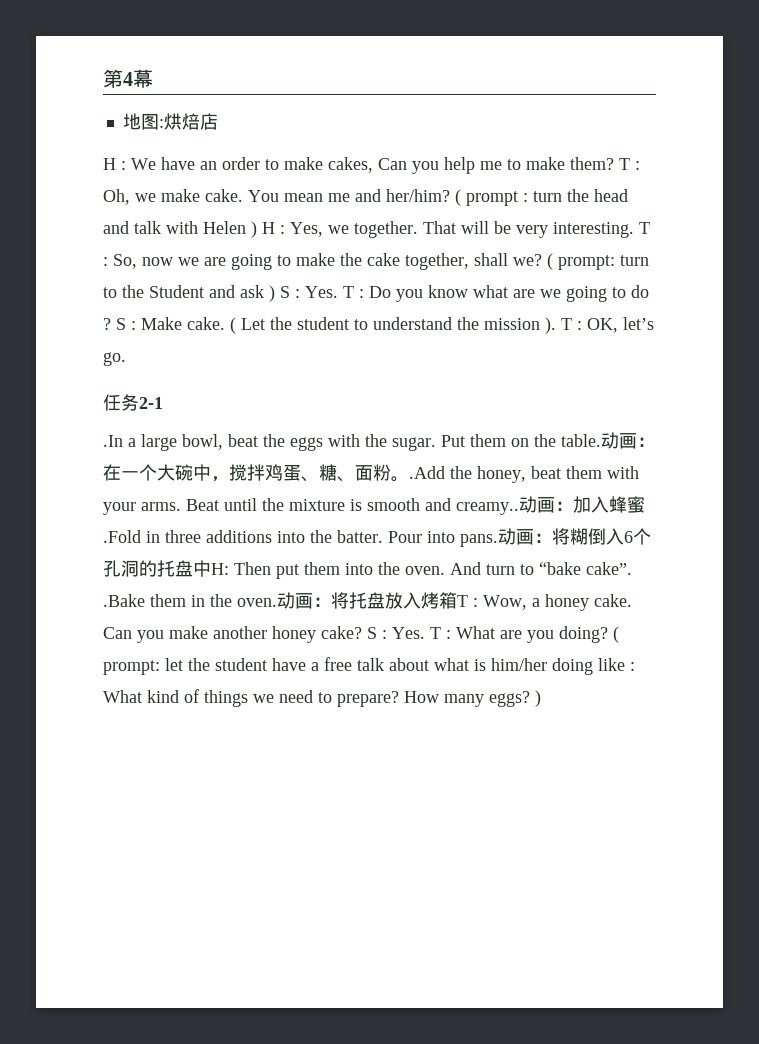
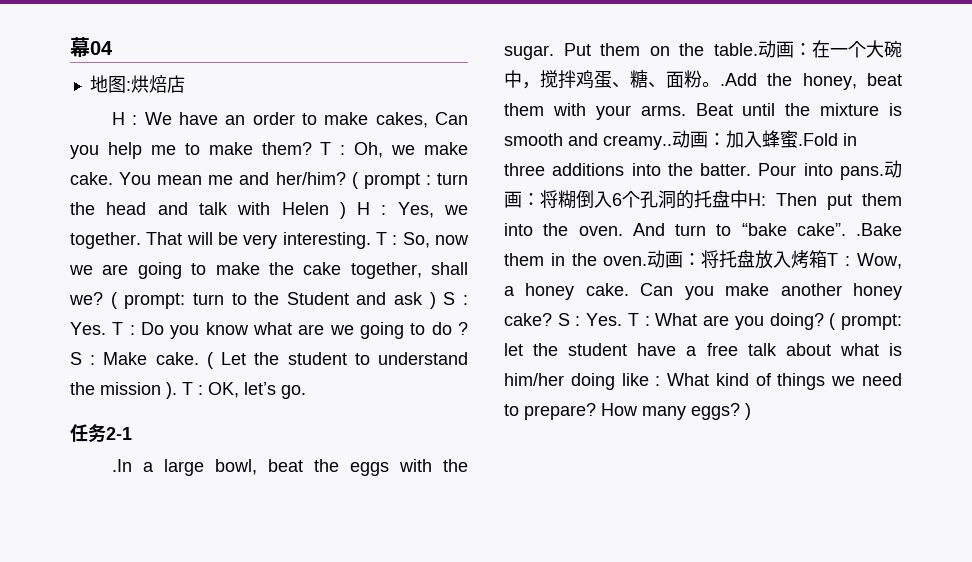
- 第4幕
+ 幕04

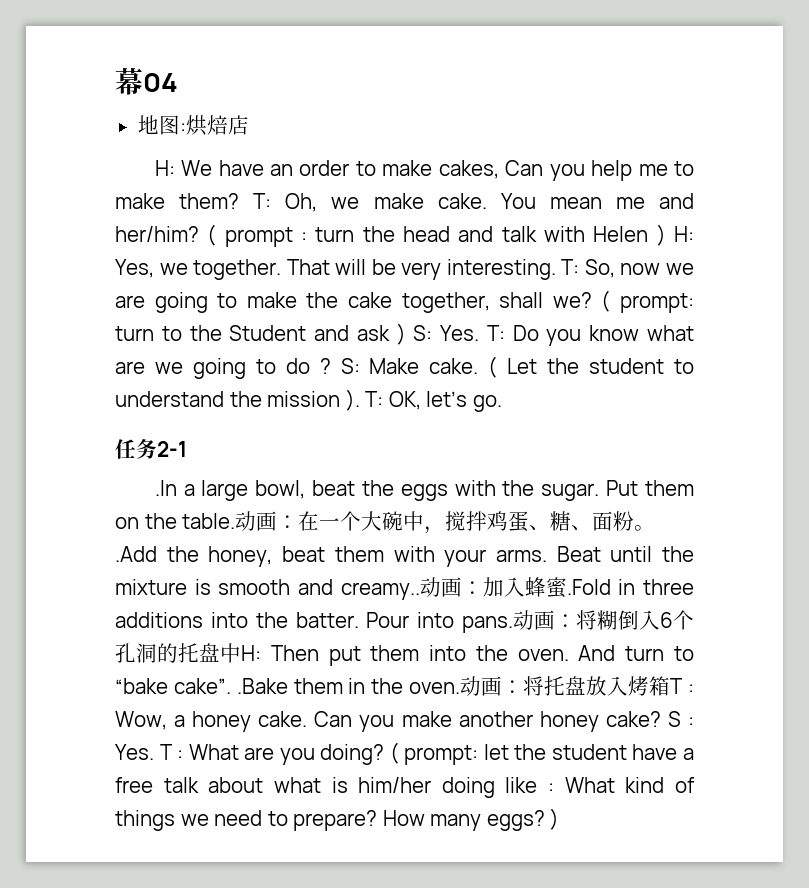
- H : We have an order to make cakes, Can you help me to make them?
+ H: We have an order to make cakes, Can you help me to make them?
- T : Oh, we make cake.
+ T: Oh, we make cake.
- ( prompt : turn the head and talk with Helen ) H : Yes, we together.
+ ( prompt : turn the head and talk with Helen ) H: Yes, we together.
- T : So, now we are going to make the cake together, shall we?
+ T: So, now we are going to make the cake together, shall we?
- ( prompt: turn to the Student and ask ) S : Yes. T : Do you know what are we going to do ?
+ ( prompt: turn to the Student and ask ) S: Yes. T: Do you know what are we going to do ?
- S : Make cake.
+ S: Make cake.
- T : OK, let’s go.
+ T: OK, let’s go.

